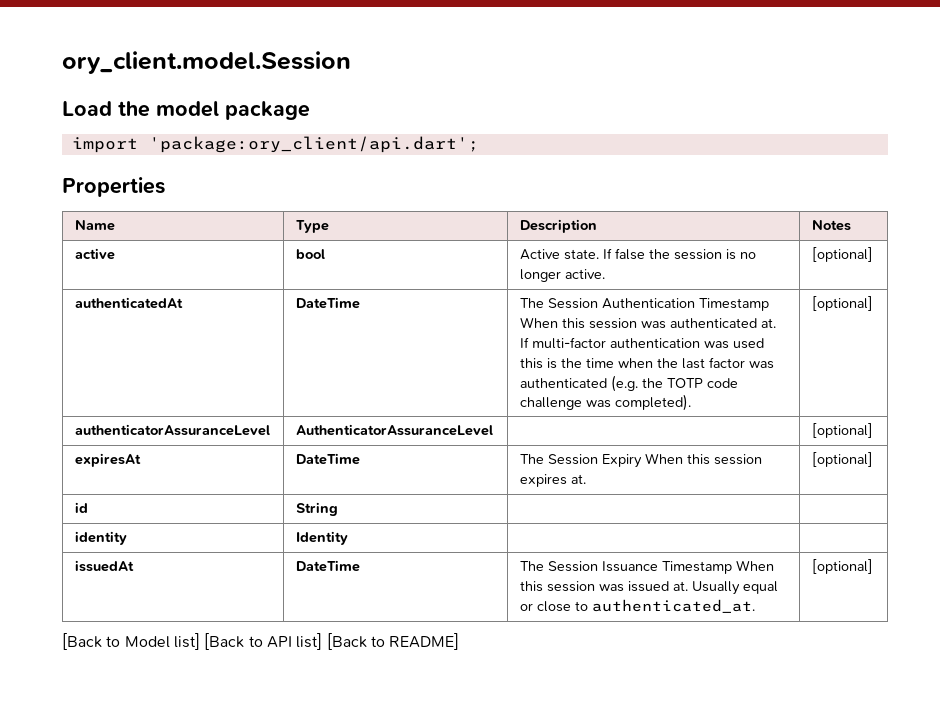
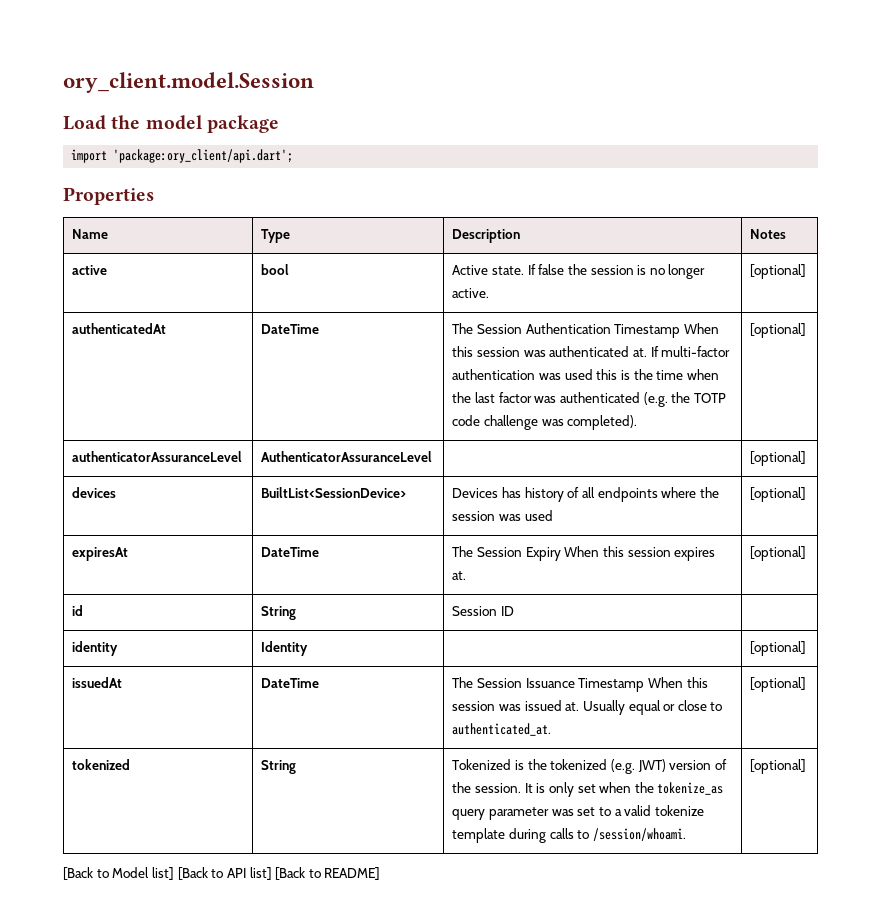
+ devices | BuiltList<SessionDevice> | Devices has history of all endpoints where the session was used | [optional]
- id | String | |
+ id | String | Session ID |
- identity | Identity | |
+ identity | Identity | | [optional]
+ tokenized | String | Tokenized is the tokenized (e.g. JWT) version of the session. It is only set when the tokenize_as query parameter was set to a valid tokenize template during calls to /session/whoami. | [optional]

